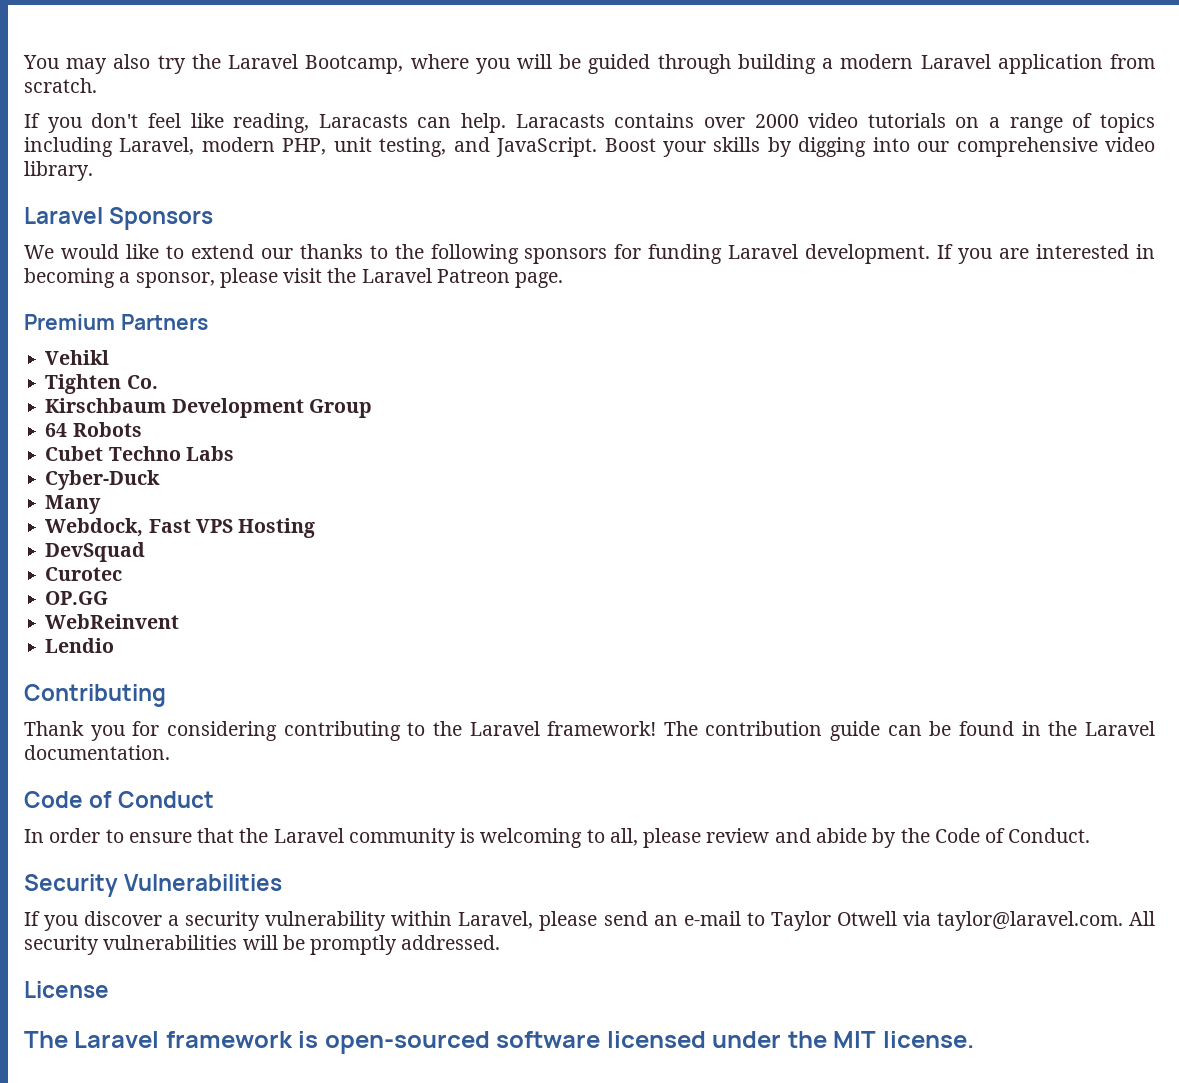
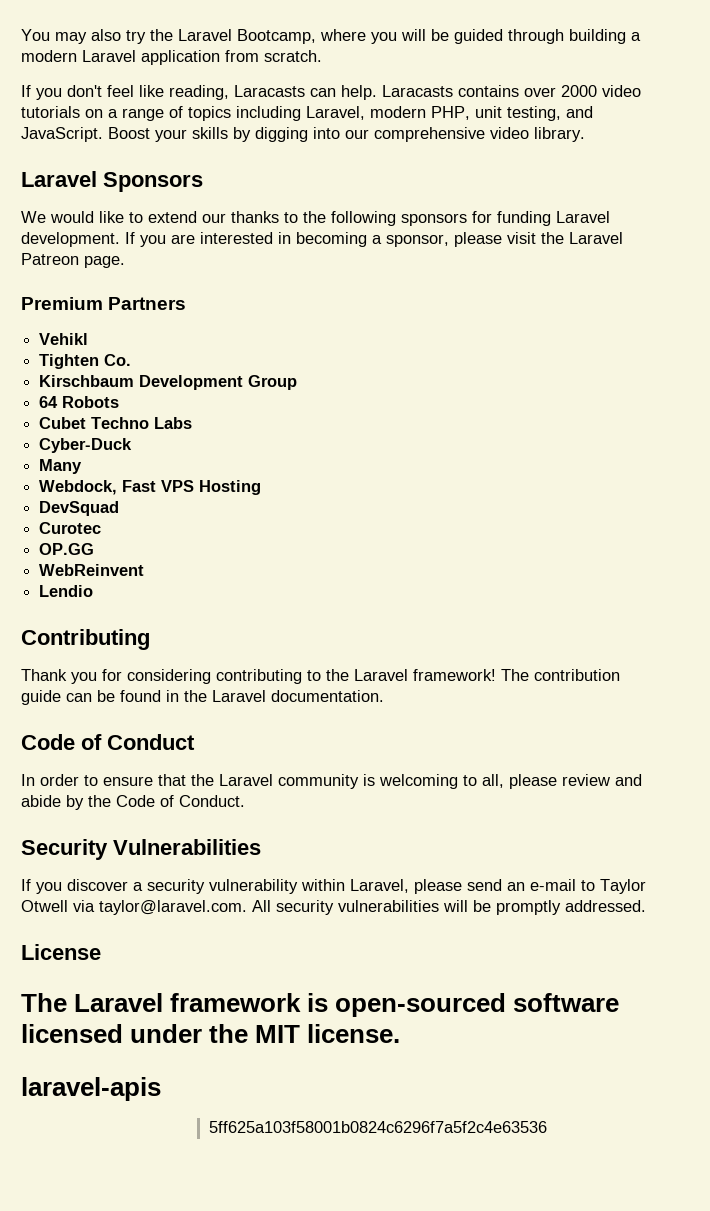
+ laravel-apis
+ 5ff625a103f58001b0824c6296f7a5f2c4e63536

